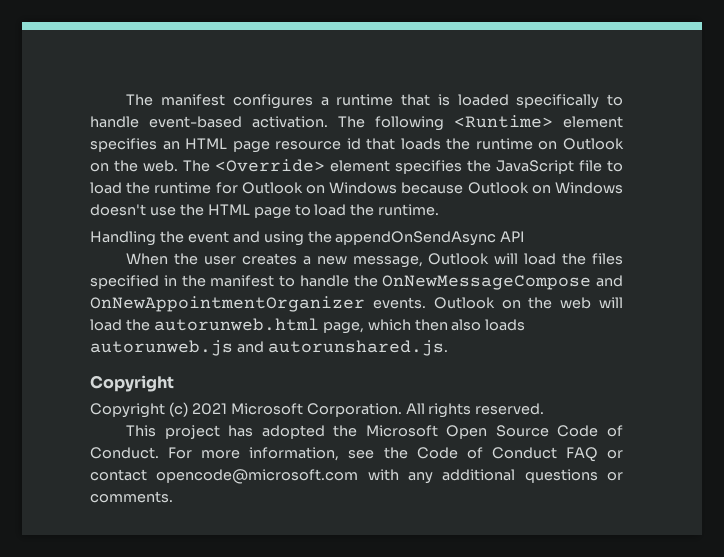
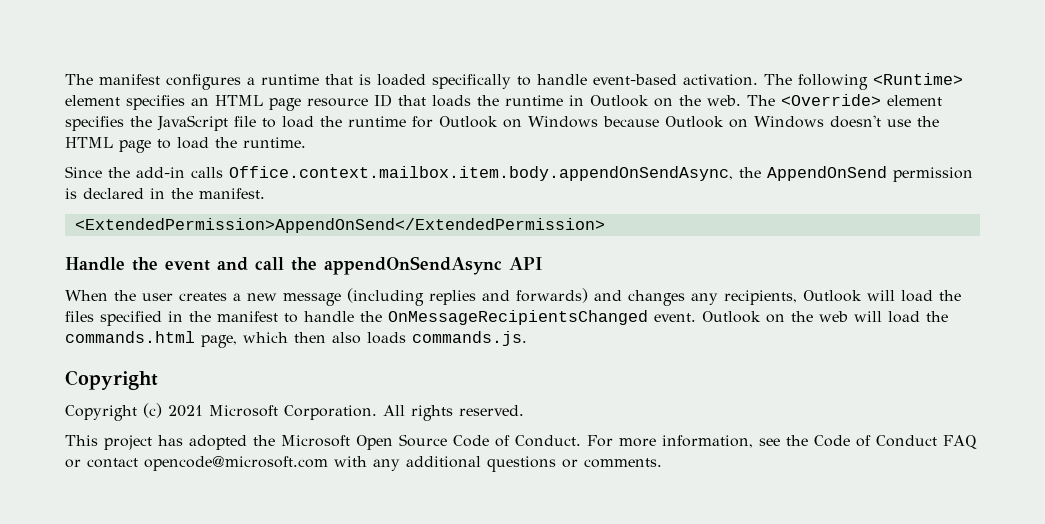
- The following <Runtime> element specifies an HTML page resource id that loads the runtime on Outlook on the web.
+ The following <Runtime> element specifies an HTML page resource ID that loads the runtime in Outlook on the web.
- Handling the event and using the appendOnSendAsync API
+ Since the add-in calls Office.context.mailbox.item.body.appendOnSendAsync, the AppendOnSend permission is declared in the manifest.
+ <ExtendedPermission>AppendOnSend</ExtendedPermission>
+ Handle the event and call the appendOnSendAsync API
- When the user creates a new message, Outlook will load the files specified in the manifest to handle the OnNewMessageCompose and OnNewAppointmentOrganizer events.
+ When the user creates a new message (including replies and forwards) and changes any recipients, Outlook will load the files specified in the manifest to handle the OnMessageRecipientsChanged event.
- Outlook on the web will load the autorunweb.html page, which then also loads autorunweb.js and autorunshared.js.
+ Outlook on the web will load the commands.html page, which then also loads commands.js.

